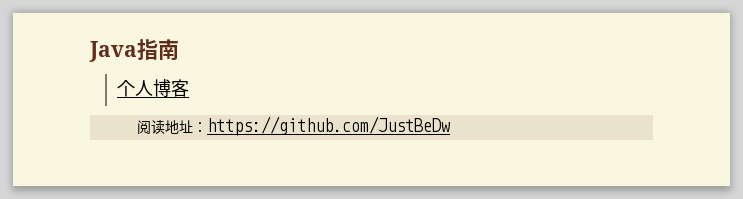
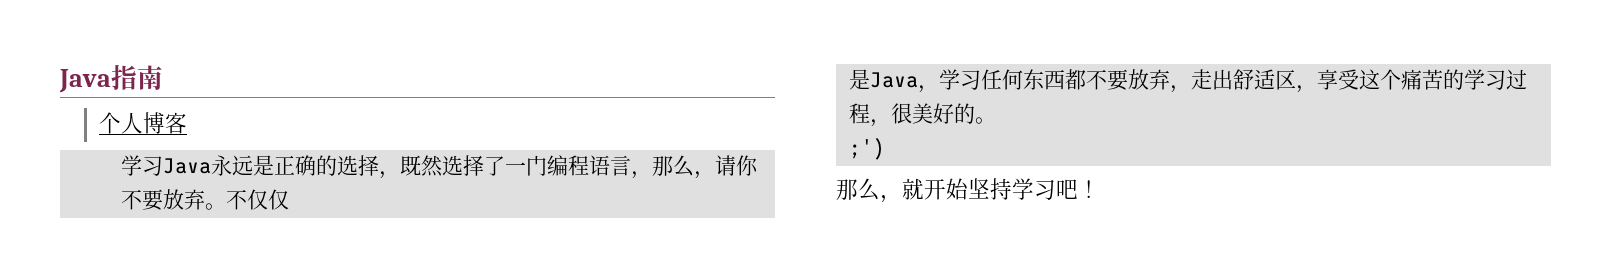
- 阅读地址：https://github.com/JustBeDw
+ 学习Java永远是正确的选择，既然选择了一门编程语言，那么，请你不要放弃。不仅仅
+ 是Java，学习任何东西都不要放弃，走出舒适区，享受这个痛苦的学习过程，很美好的。
+ ;')
+ 那么，就开始坚持学习吧！

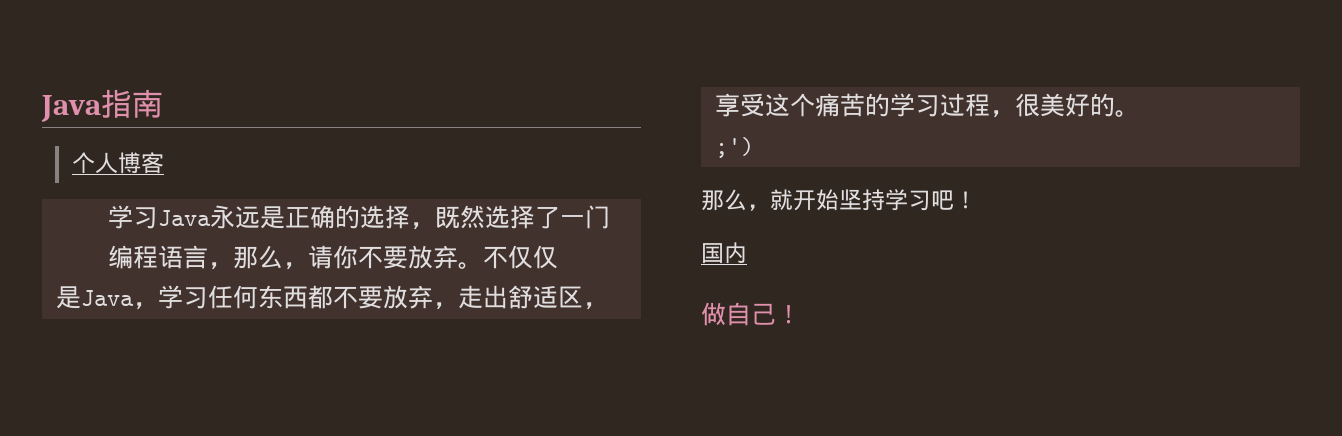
+ 国内
+ 做自己！

